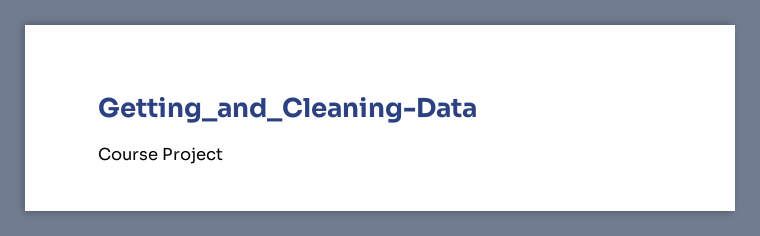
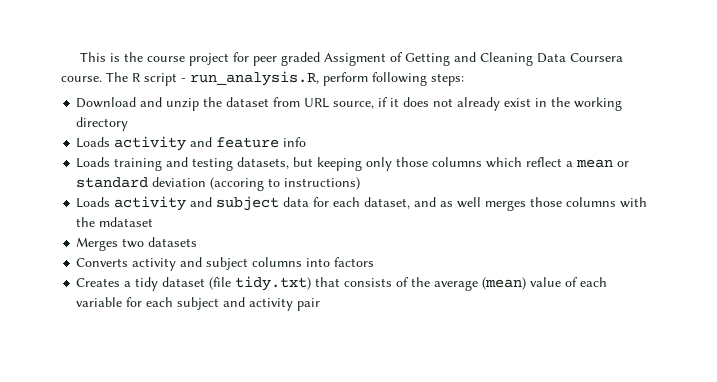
- Getting_and_Cleaning-Data
- Course Project
+ This is the course project for peer graded Assigment of Getting and Cleaning Data Coursera course. The R script - run_analysis.R, perform following steps:
+ Download and unzip the dataset from URL source, if it does not already exist in the working directory
+ Loads activity and feature info
+ Loads training and testing datasets, but keeping only those columns which reflect a mean or standard deviation (accoring to instructions)
+ Loads activity and subject data for each dataset, and as well merges those columns with the mdataset
+ Merges two datasets
+ Converts activity and subject columns into factors
+ Creates a tidy dataset (file tidy.txt) that consists of the average (mean) value of each variable for each subject and activity pair

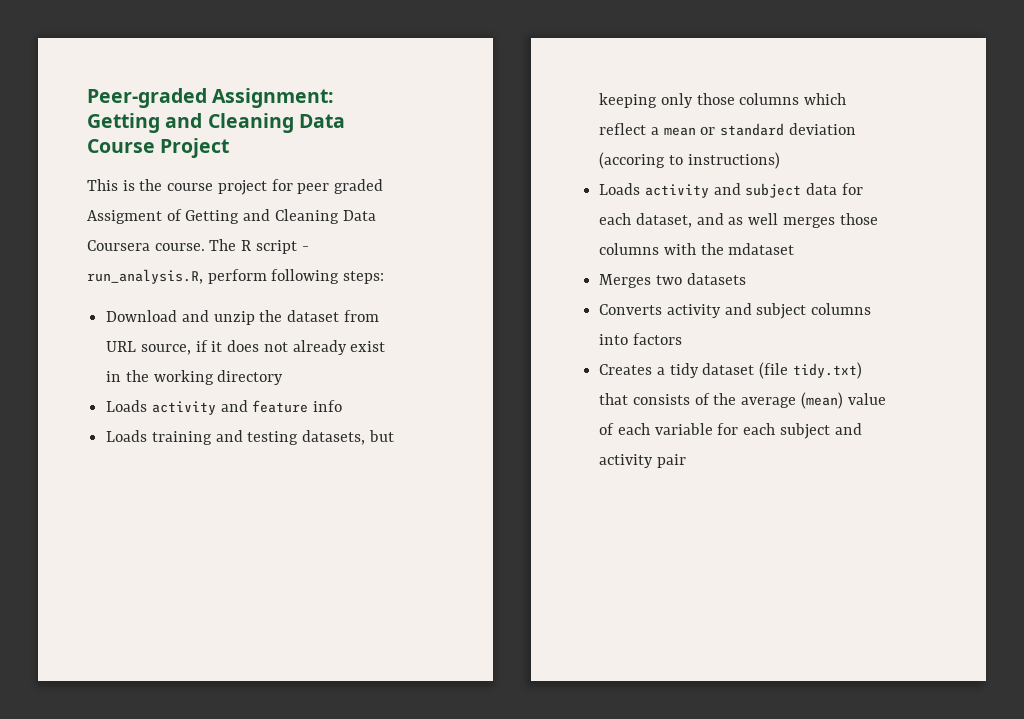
+ Peer-graded Assignment: Getting and Cleaning Data Course Project

